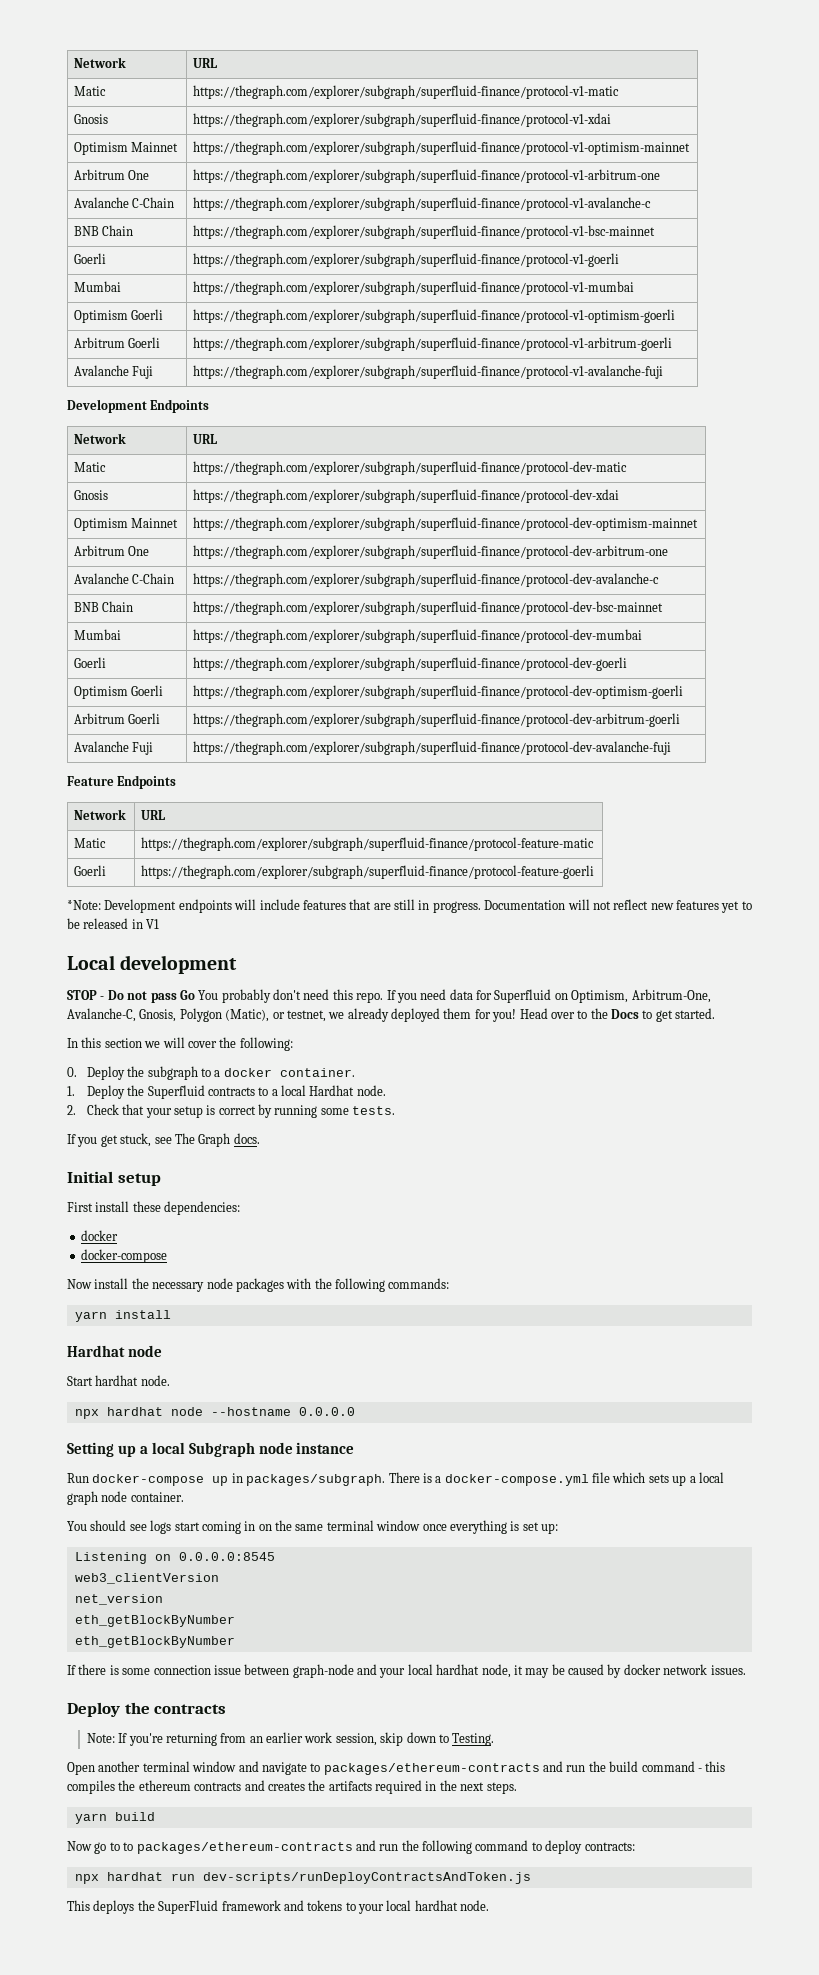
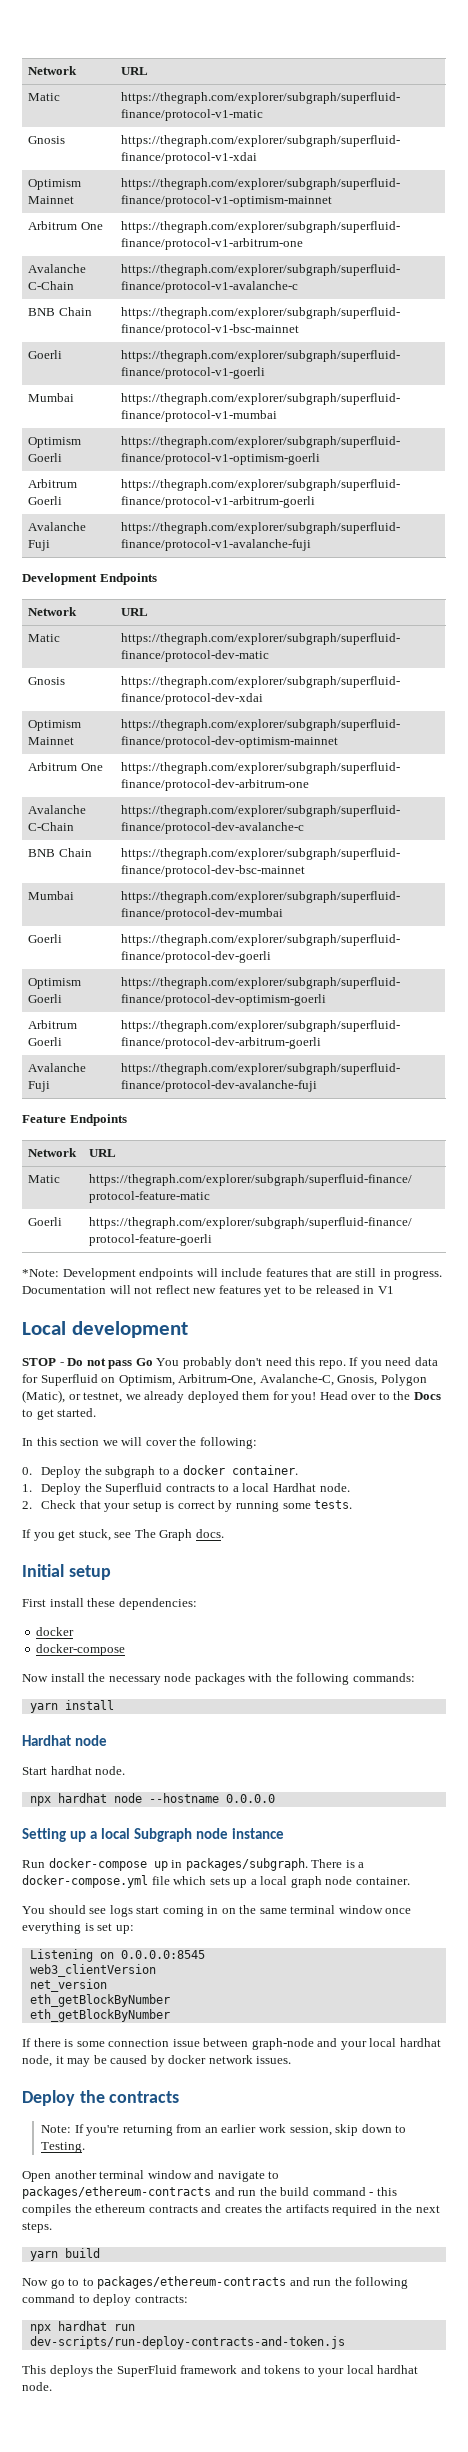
- npx hardhat run dev-scripts/runDeployContractsAndToken.js
+ npx hardhat run dev-scripts/run-deploy-contracts-and-token.js

